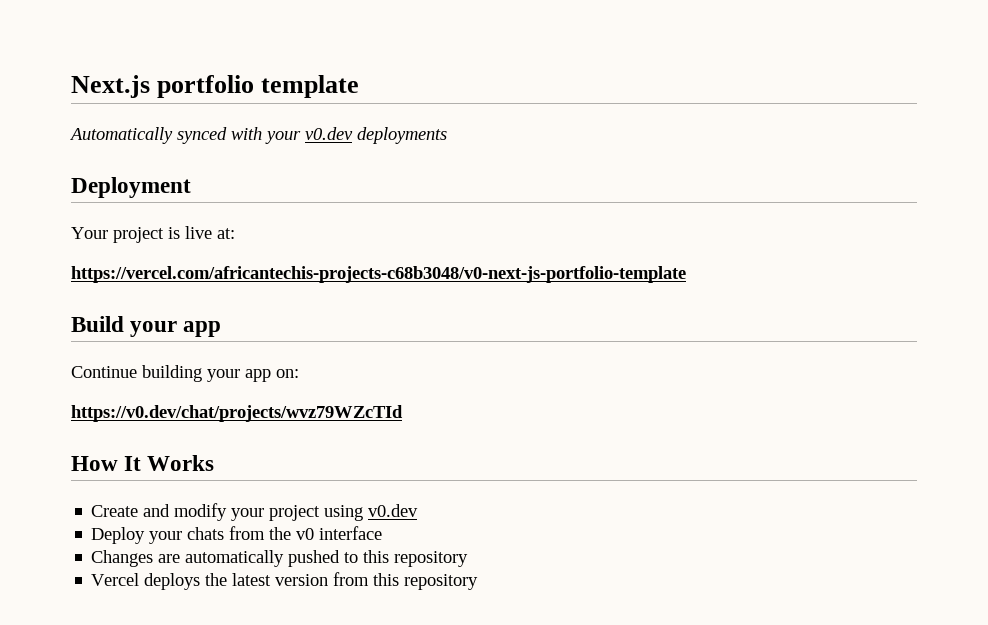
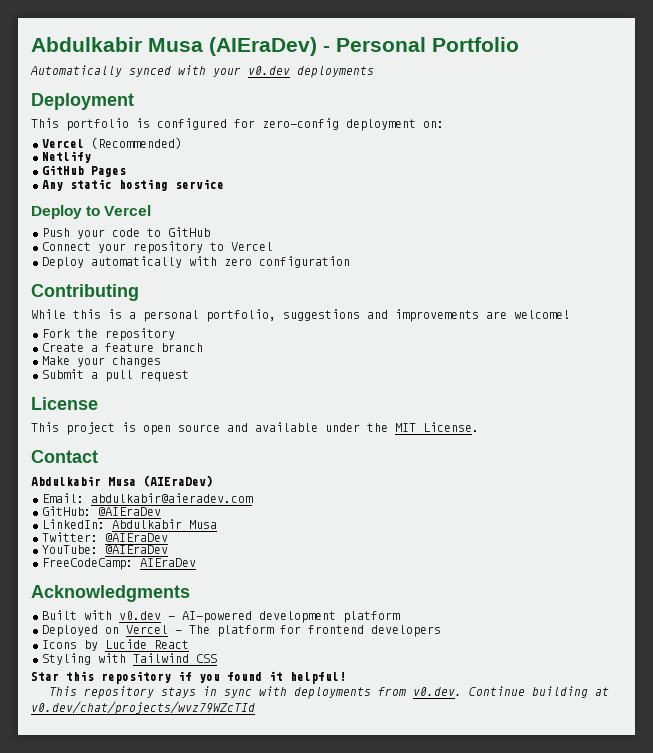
- Next.js portfolio template
+ Abdulkabir Musa (AIEraDev) - Personal Portfolio
- Your project is live at:
- https://vercel.com/africantechis-projects-c68b3048/v0-next-js-portfolio-template
- Build your app
- Continue building your app on:
- https://v0.dev/chat/projects/wvz79WZcTId
- How It Works
- Create and modify your project using v0.dev
- Deploy your chats from the v0 interface
- Changes are automatically pushed to this repository
- Vercel deploys the latest version from this repository
+ This portfolio is configured for zero-config deployment on:
+ Vercel (Recommended)
+ Netlify
+ GitHub Pages
+ Any static hosting service
+ Deploy to Vercel
+ Push your code to GitHub
+ Connect your repository to Vercel
+ Deploy automatically with zero configuration
+ Contributing
+ While this is a personal portfolio, suggestions and improvements are welcome!
+ Fork the repository
+ Create a feature branch
+ Make your changes
+ Submit a pull request
+ License
+ This project is open source and available under the MIT License.
+ Contact
+ Abdulkabir Musa (AIEraDev)
+ Email: abdulkabir@aieradev.com
+ GitHub: @AIEraDev
+ LinkedIn: Abdulkabir Musa
+ Twitter: @AIEraDev
+ YouTube: @AIEraDev
+ FreeCodeCamp: AIEraDev
+ Acknowledgments
+ Built with v0.dev - AI-powered development platform
+ Deployed on Vercel - The platform for frontend developers
+ Icons by Lucide React
+ Styling with Tailwind CSS
+ Star this repository if you found it helpful!
+ This repository stays in sync with deployments from v0.dev. Continue building at v0.dev/chat/projects/wvz79WZcTId

